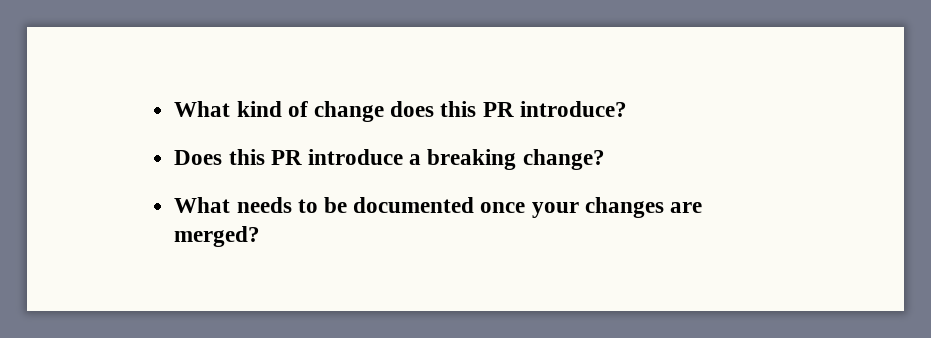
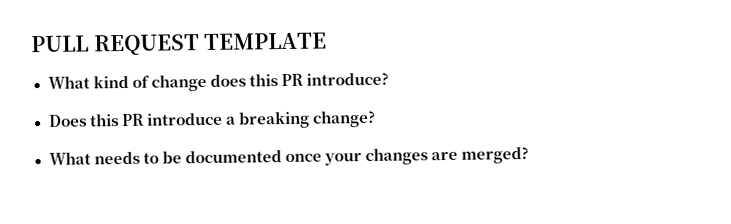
+ PULL REQUEST TEMPLATE

